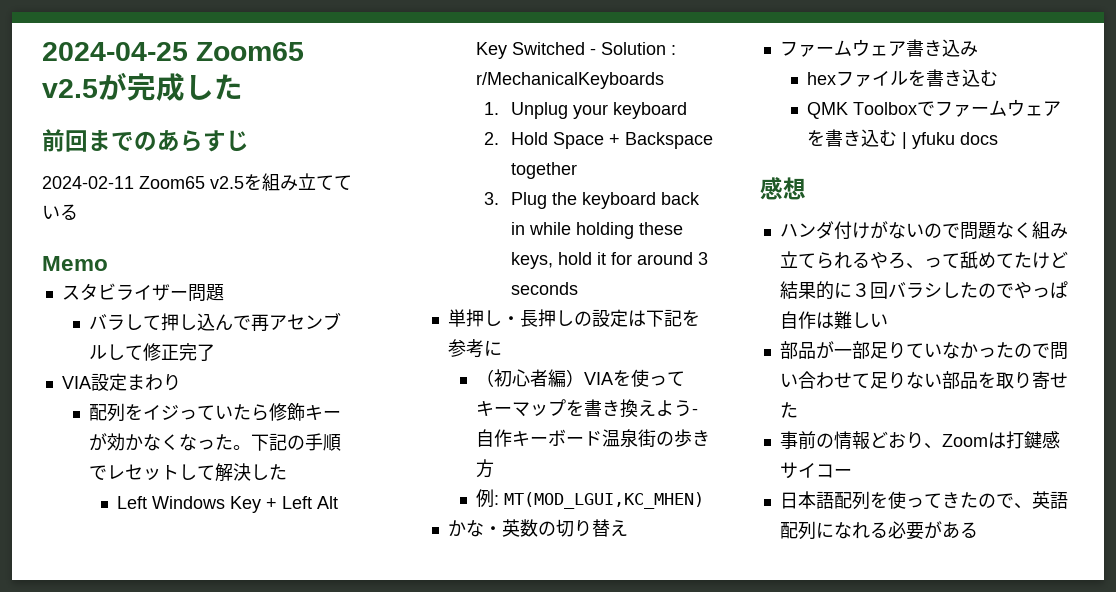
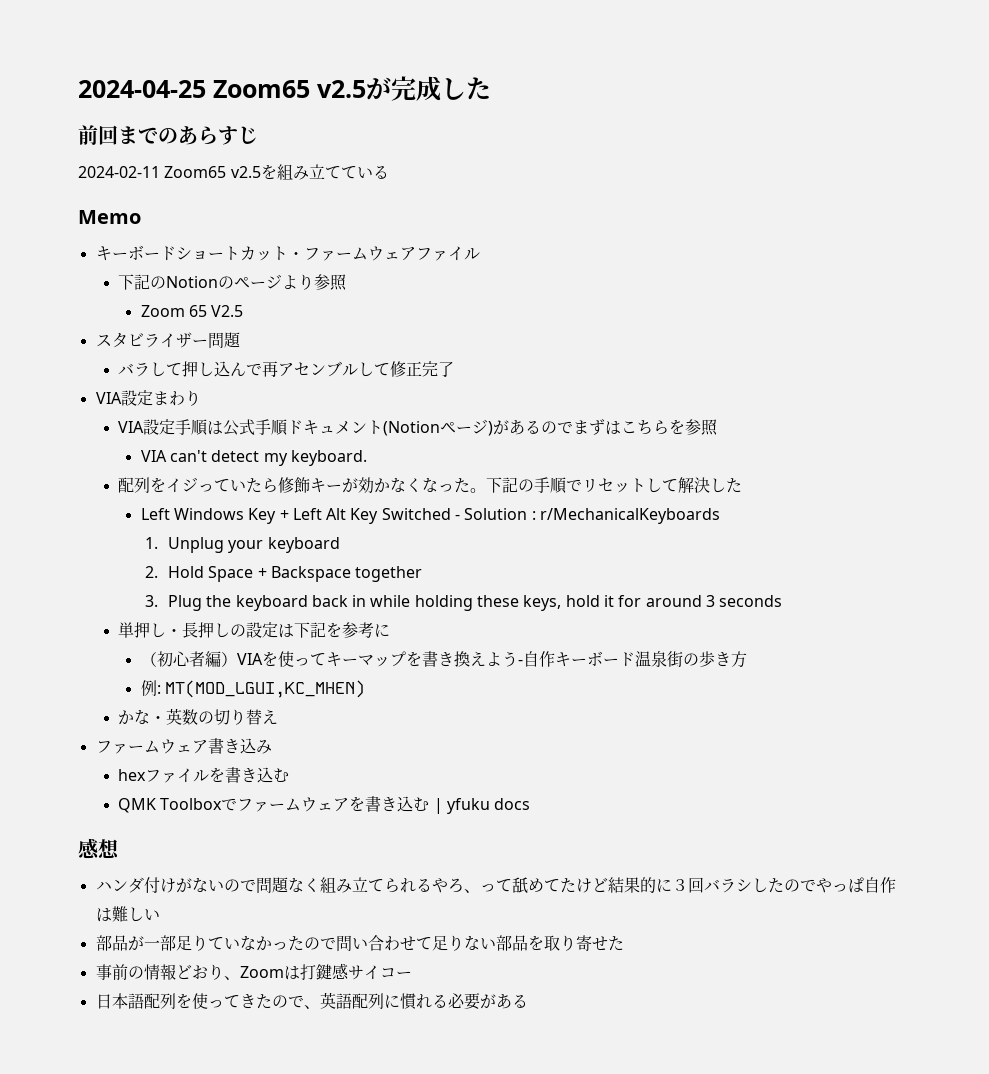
+ キーボードショートカット・ファームウェアファイル
+ 下記のNotionのページより参照
+ Zoom 65 V2.5
+ VIA設定手順は公式手順ドキュメント(Notionページ)があるのでまずはこちらを参照
+ VIA can't detect my keyboard.
- 下記の手順でレセットして解決した
+ 下記の手順でリセットして解決した
- 日本語配列を使ってきたので、英語配列になれる必要がある
+ 日本語配列を使ってきたので、英語配列に慣れる必要がある

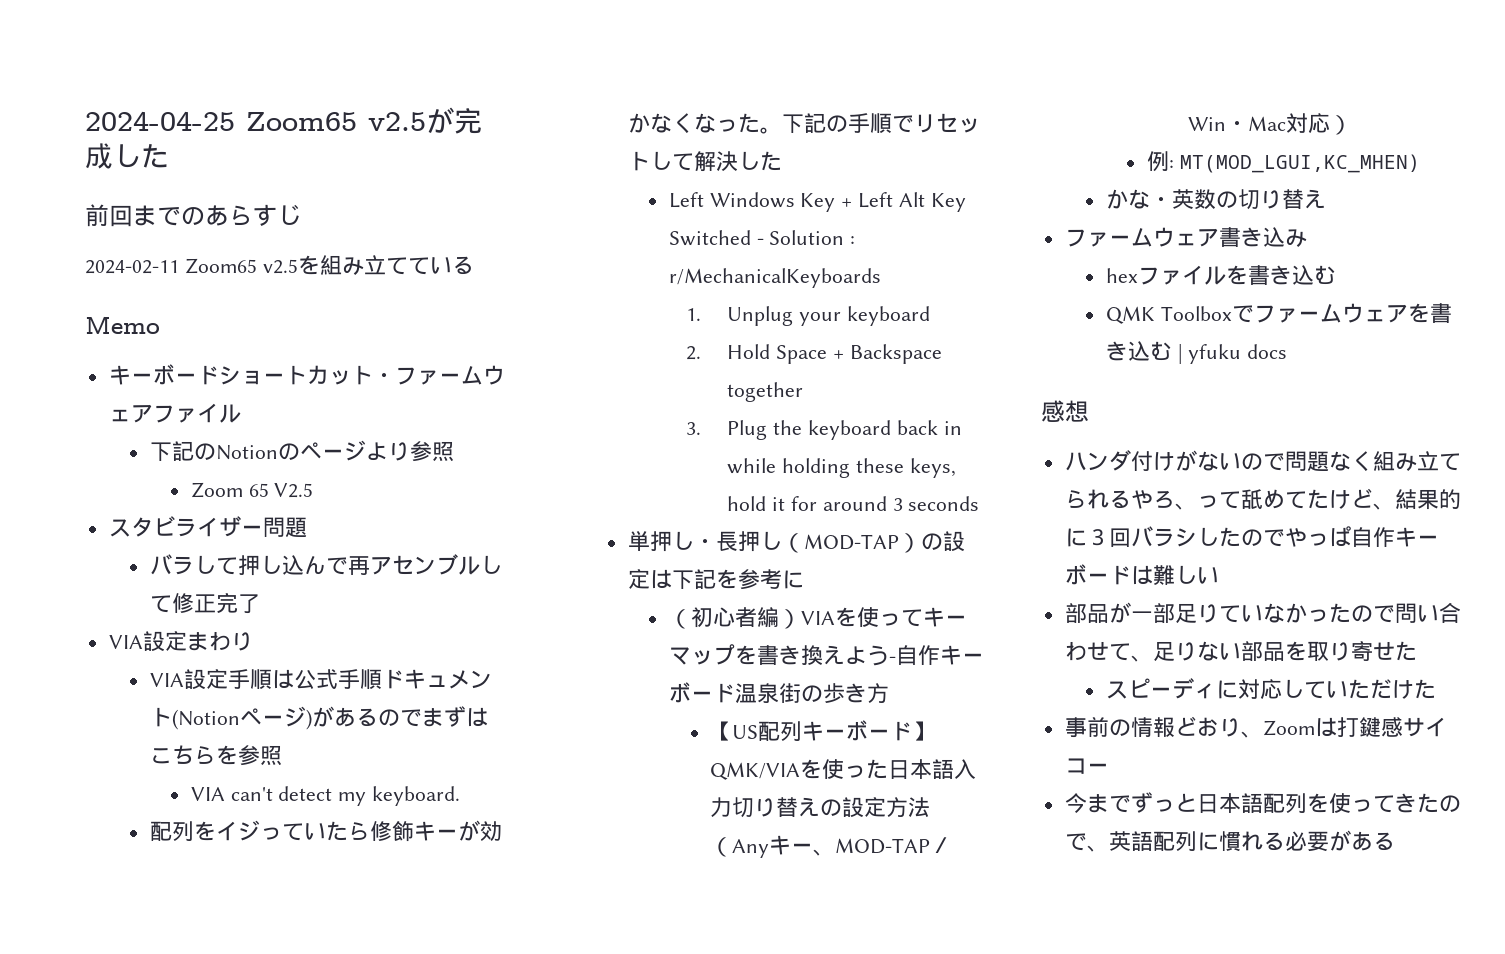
- 単押し・長押しの設定は下記を参考に
+ 単押し・長押し（MOD-TAP）の設定は下記を参考に
+ 【US配列キーボード】QMK/VIAを使った日本語入力切り替えの設定方法（Anyキー、MOD-TAP／Win・Mac対応）
- ハンダ付けがないので問題なく組み立てられるやろ、って舐めてたけど結果的に３回バラシしたのでやっぱ自作は難しい
+ ハンダ付けがないので問題なく組み立てられるやろ、って舐めてたけど、結果的に３回バラシしたのでやっぱ自作キーボードは難しい
- 部品が一部足りていなかったので問い合わせて足りない部品を取り寄せた
+ 部品が一部足りていなかったので問い合わせて、足りない部品を取り寄せた
+ スピーディに対応していただけた
- 日本語配列を使ってきたので、英語配列に慣れる必要がある
+ 今までずっと日本語配列を使ってきたので、英語配列に慣れる必要がある

